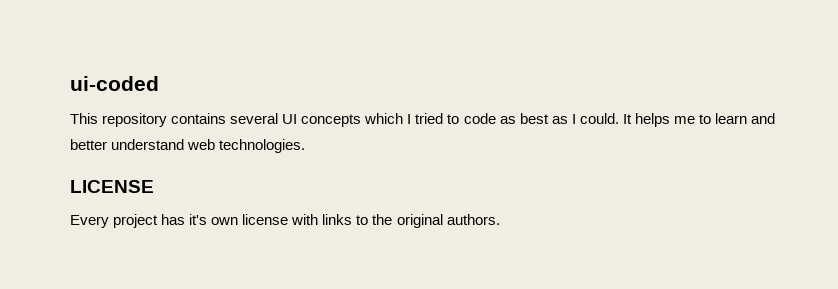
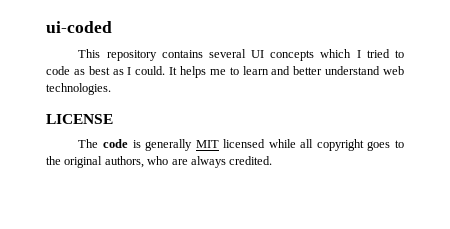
- Every project has it's own license with links to the original authors.
+ The code is generally MIT licensed while all copyright goes to the original authors, who are always credited.

